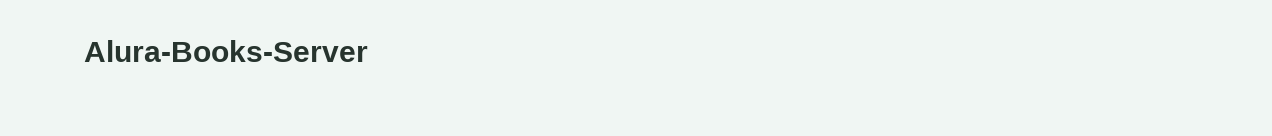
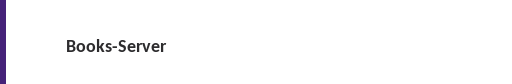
- Alura-Books-Server
+ Books-Server

